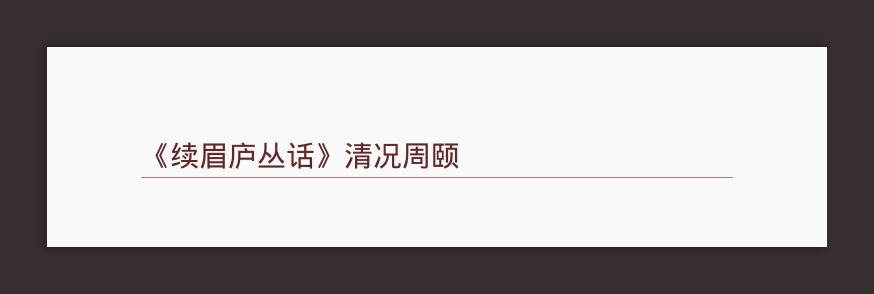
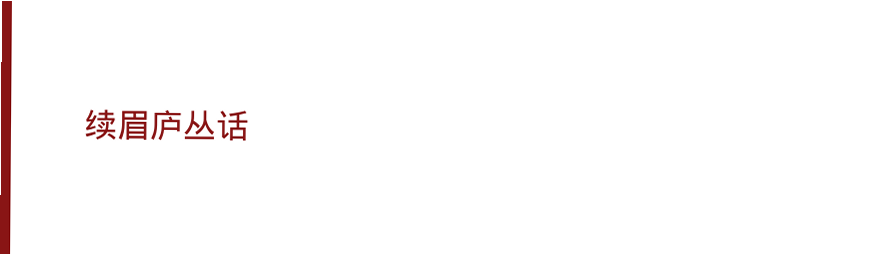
- 《续眉庐丛话》清况周颐
+ 续眉庐丛话

